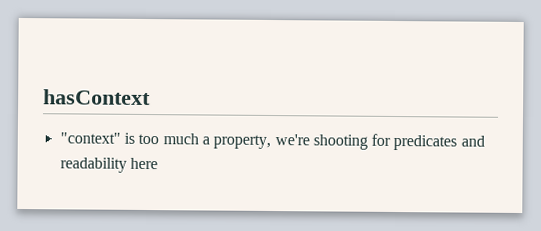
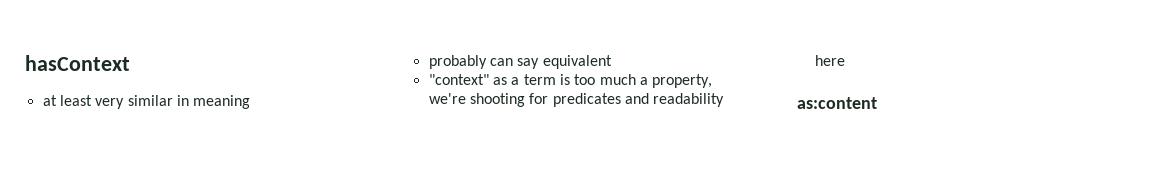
- "context" is too much a property, we're shooting for predicates and readability here
+ at least very similar in meaning
+ probably can say equivalent
+ "context" as a term is too much a property, we're shooting for predicates and readability here
+ as:content

